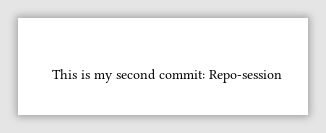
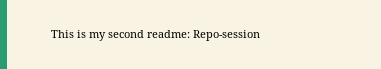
- This is my second commit: Repo-session
+ This is my second readme: Repo-session

